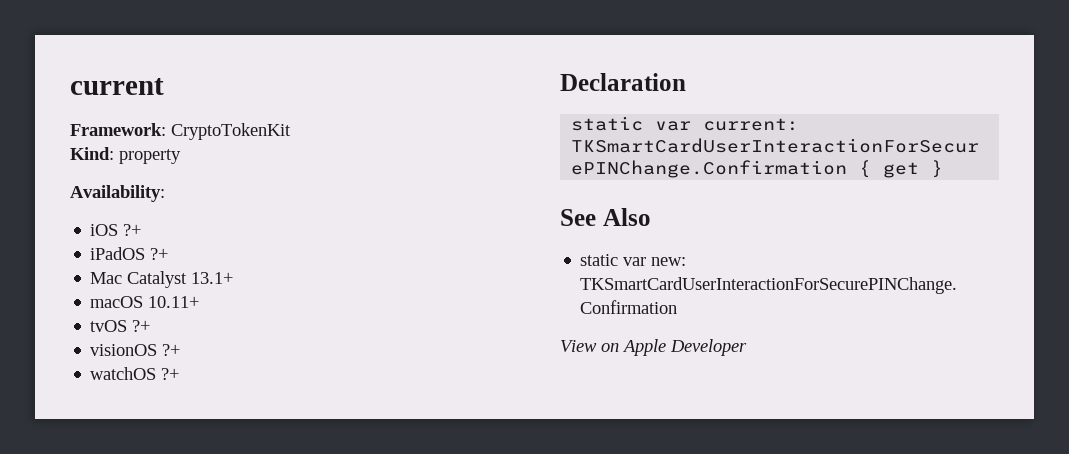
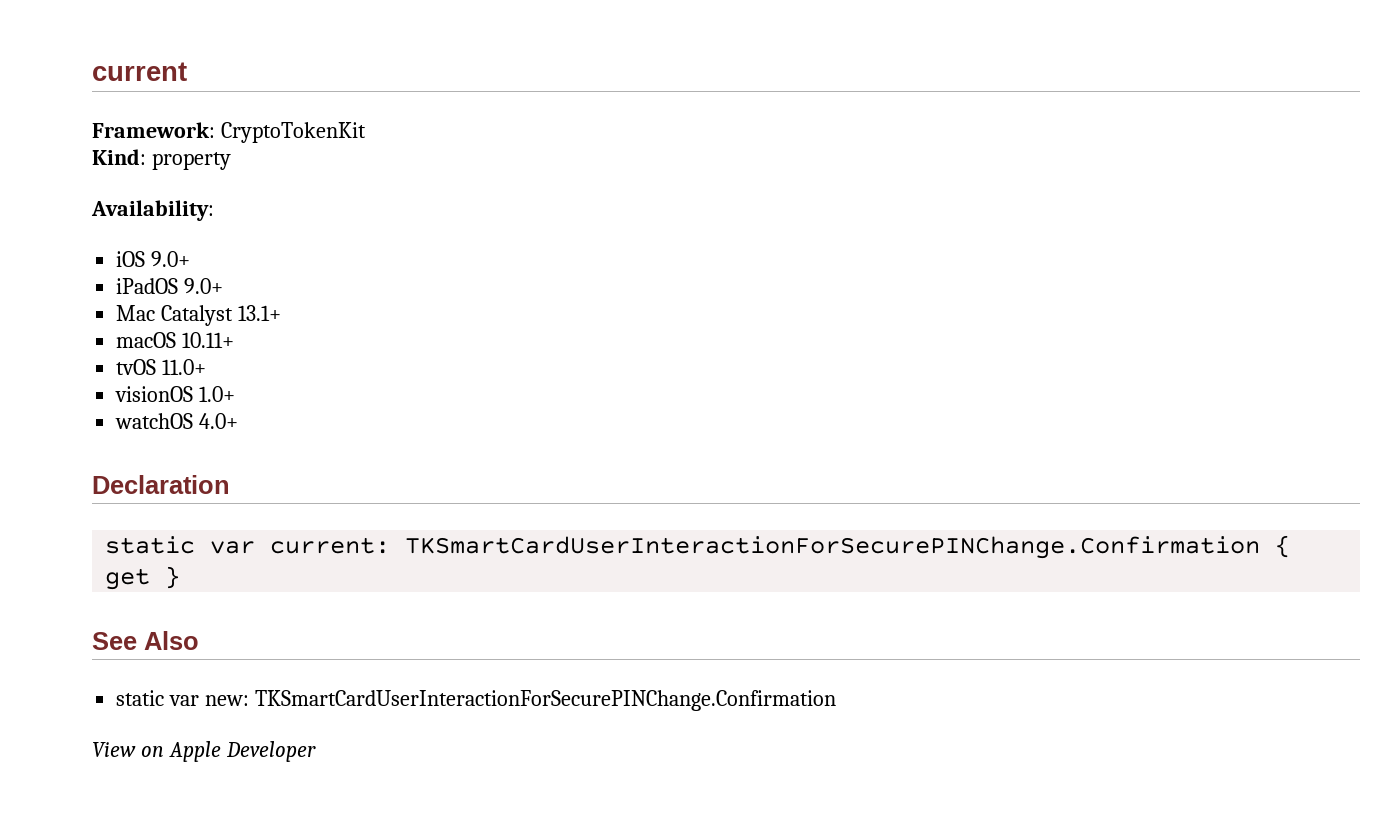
- iOS ?+
+ iOS 9.0+
- iPadOS ?+
+ iPadOS 9.0+
- tvOS ?+
+ tvOS 11.0+
- visionOS ?+
+ visionOS 1.0+
- watchOS ?+
+ watchOS 4.0+

